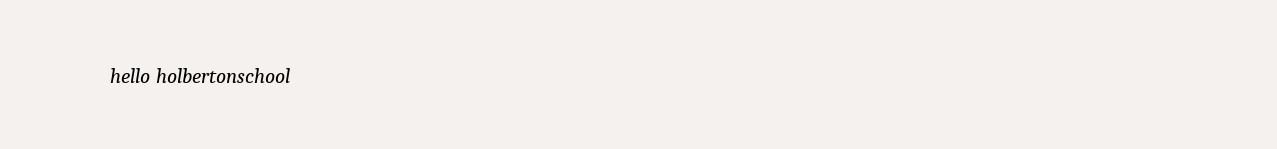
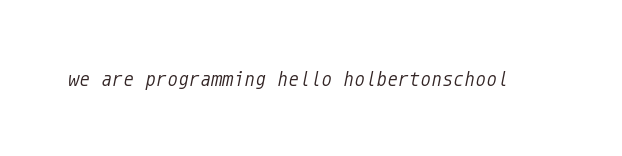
- hello holbertonschool
+ we are programming hello holbertonschool

